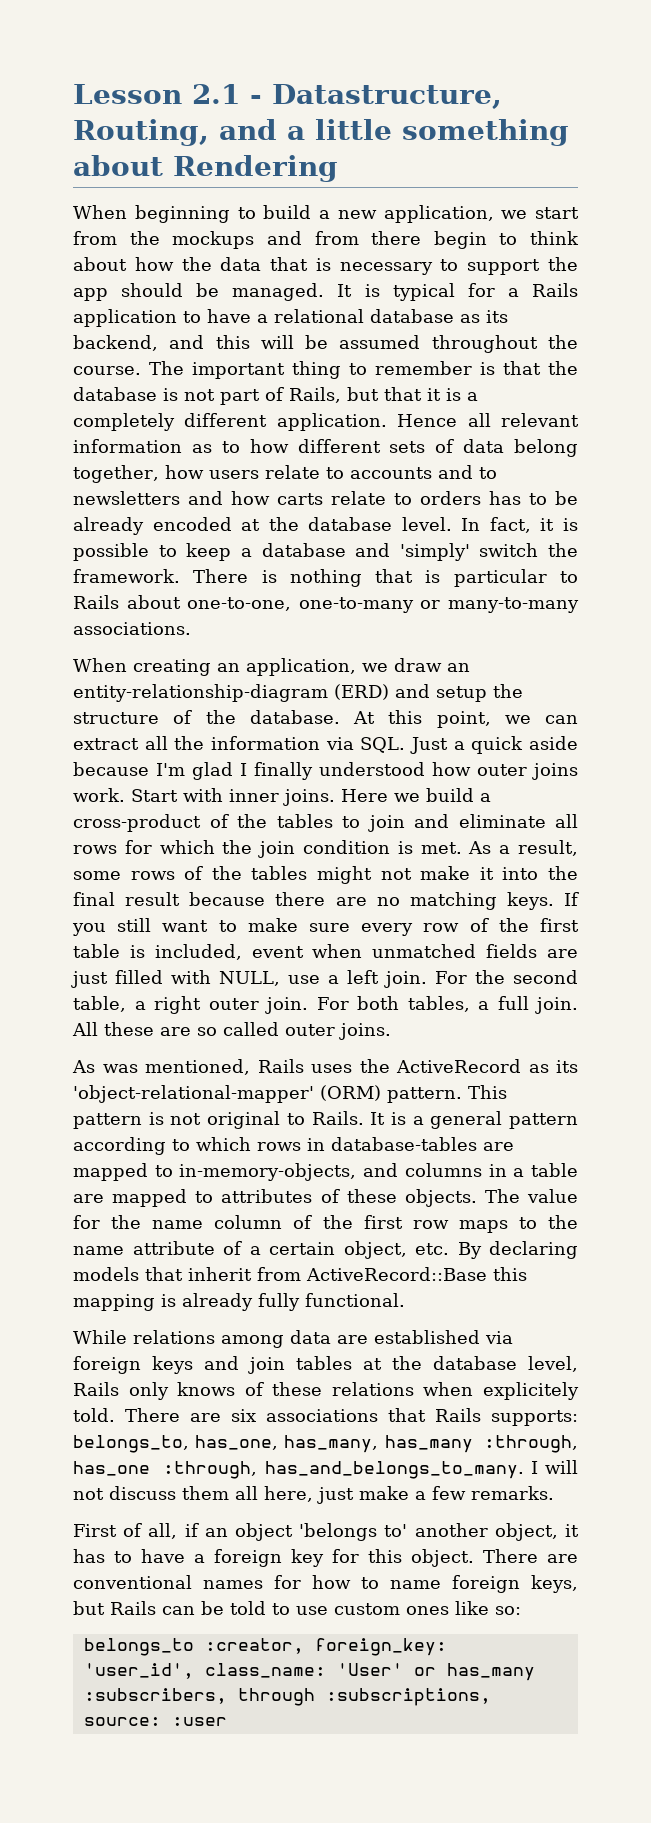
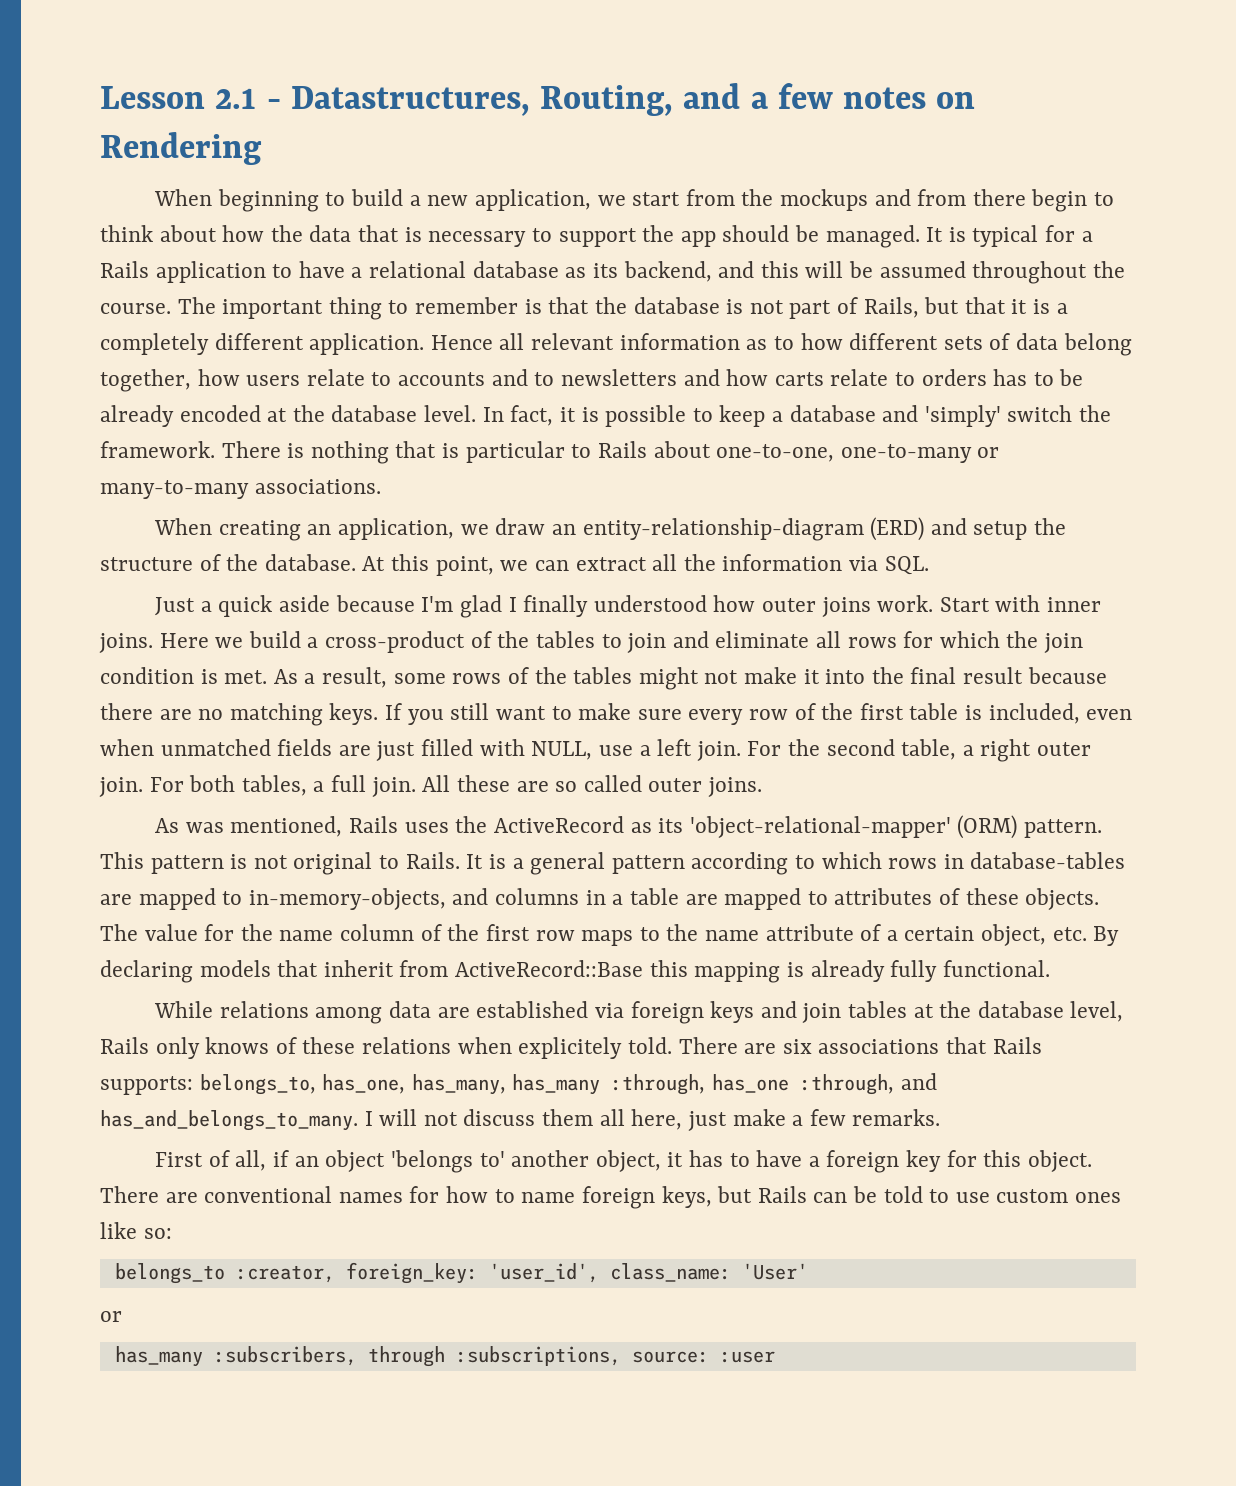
- Lesson 2.1 - Datastructure, Routing, and a little something about Rendering
+ Lesson 2.1 - Datastructures, Routing, and a few notes on Rendering
- At this point, we can extract all the information via SQL. Just a quick aside because I'm glad I finally understood how outer joins work.
+ At this point, we can extract all the information via SQL.
+ Just a quick aside because I'm glad I finally understood how outer joins work.
- If you still want to make sure every row of the first table is included, event when unmatched fields are just filled with NULL, use a left join.
+ If you still want to make sure every row of the first table is included, even when unmatched fields are just filled with NULL, use a left join.
- There are six associations that Rails supports: belongs_to, has_one, has_many, has_many :through, has_one :through, has_and_belongs_to_many.
+ There are six associations that Rails supports: belongs_to, has_one, has_many, has_many :through, has_one :through, and has_and_belongs_to_many.
- belongs_to :creator, foreign_key: 'user_id', class_name: 'User' or has_many :subscribers, through :subscriptions, source: :user
+ belongs_to :creator, foreign_key: 'user_id', class_name: 'User'
+ or
+ has_many :subscribers, through :subscriptions, source: :user

